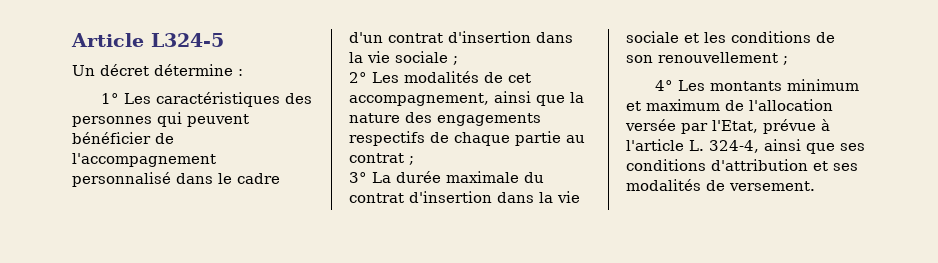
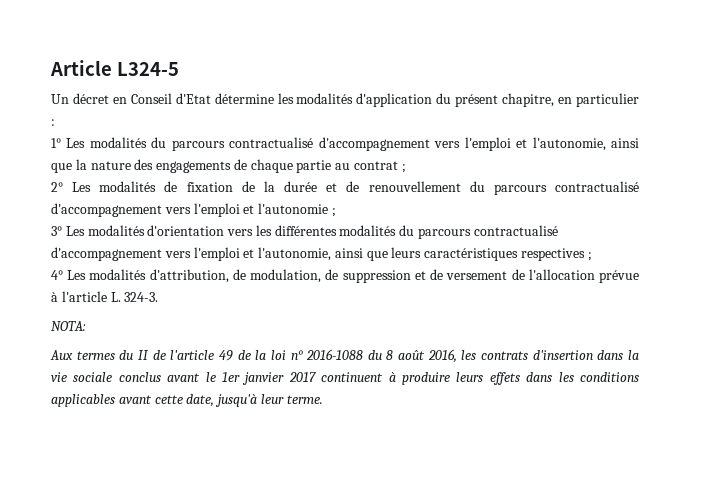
- Un décret détermine :
- 1° Les caractéristiques des personnes qui peuvent bénéficier de l'accompagnement personnalisé dans le cadre d'un contrat d'insertion dans la vie sociale ;
- 2° Les modalités de cet accompagnement, ainsi que la nature des engagements respectifs de chaque partie au contrat ;
+ Un décret en Conseil d'Etat détermine les modalités d'application du présent chapitre, en particulier :
+ 1° Les modalités du parcours contractualisé d'accompagnement vers l'emploi et l'autonomie, ainsi que la nature des engagements de chaque partie au contrat ;
- 3° La durée maximale du contrat d'insertion dans la vie sociale et les conditions de son renouvellement ;
- 4° Les montants minimum et maximum de l'allocation versée par l'Etat, prévue à l'article L. 324-4, ainsi que ses conditions d'attribution et ses modalités de versement.
+ 2° Les modalités de fixation de la durée et de renouvellement du parcours contractualisé d'accompagnement vers l'emploi et l'autonomie ;
+ 3° Les modalités d'orientation vers les différentes modalités du parcours contractualisé d'accompagnement vers l'emploi et l'autonomie, ainsi que leurs caractéristiques respectives ;
+ 4° Les modalités d'attribution, de modulation, de suppression et de versement de l'allocation prévue à l'article L. 324-3.
+ NOTA:
+ Aux termes du II de l'article 49 de la loi n° 2016-1088 du 8 août 2016, les contrats d'insertion dans la vie sociale conclus avant le 1er janvier 2017 continuent à produire leurs effets dans les conditions applicables avant cette date, jusqu'à leur terme.

